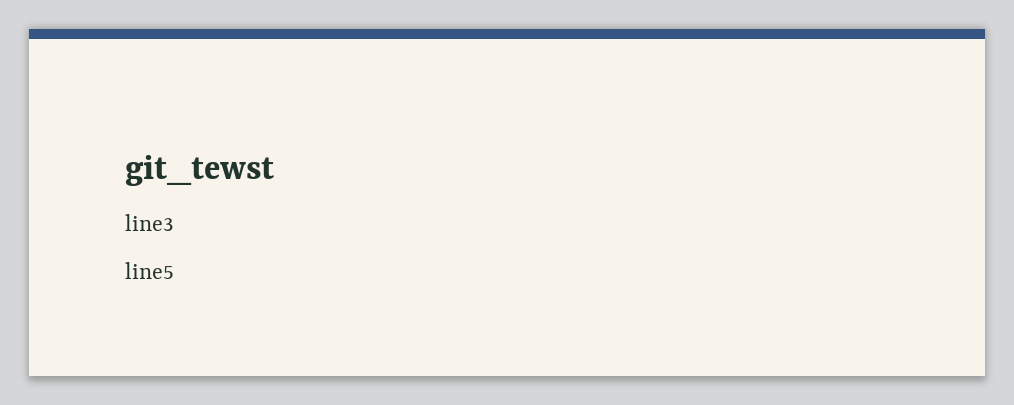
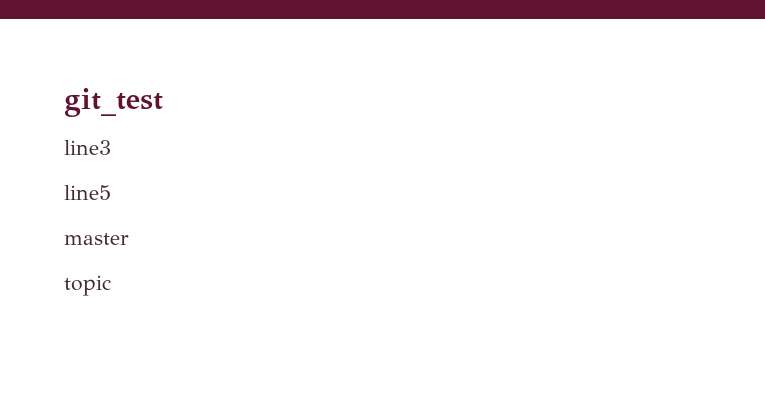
- git_tewst
+ git_test
+ master
+ topic

